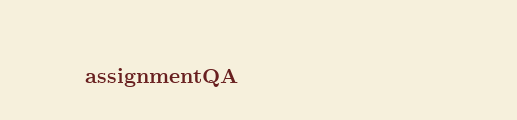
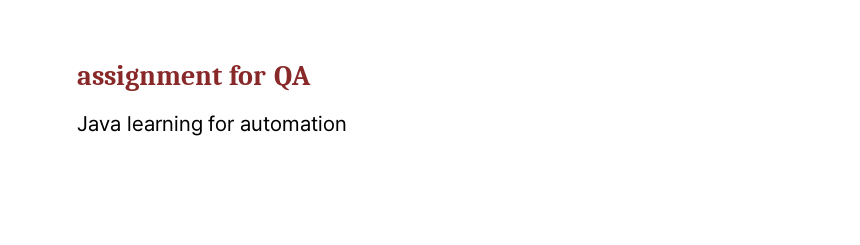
- assignmentQA
+ assignment for QA
+ Java learning for automation

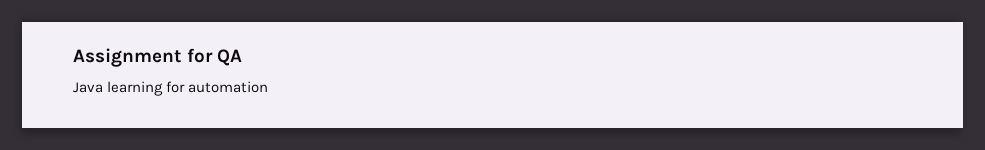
- assignment for QA
+ Assignment for QA

